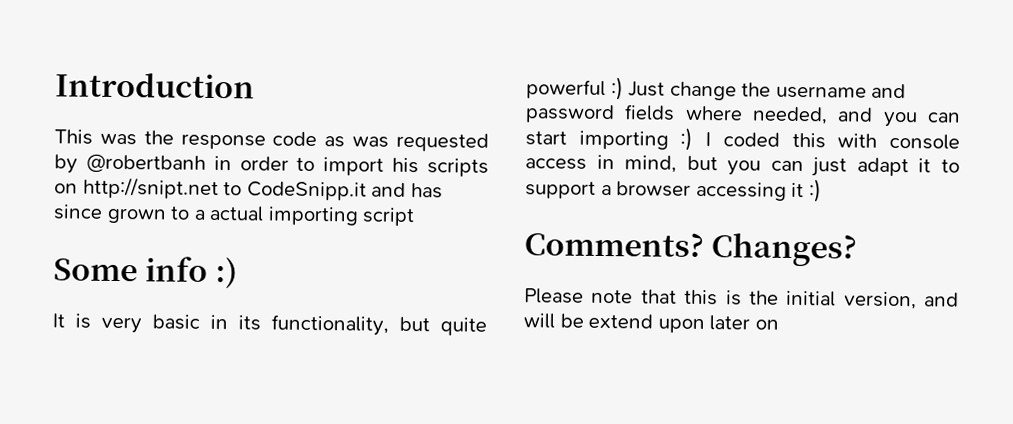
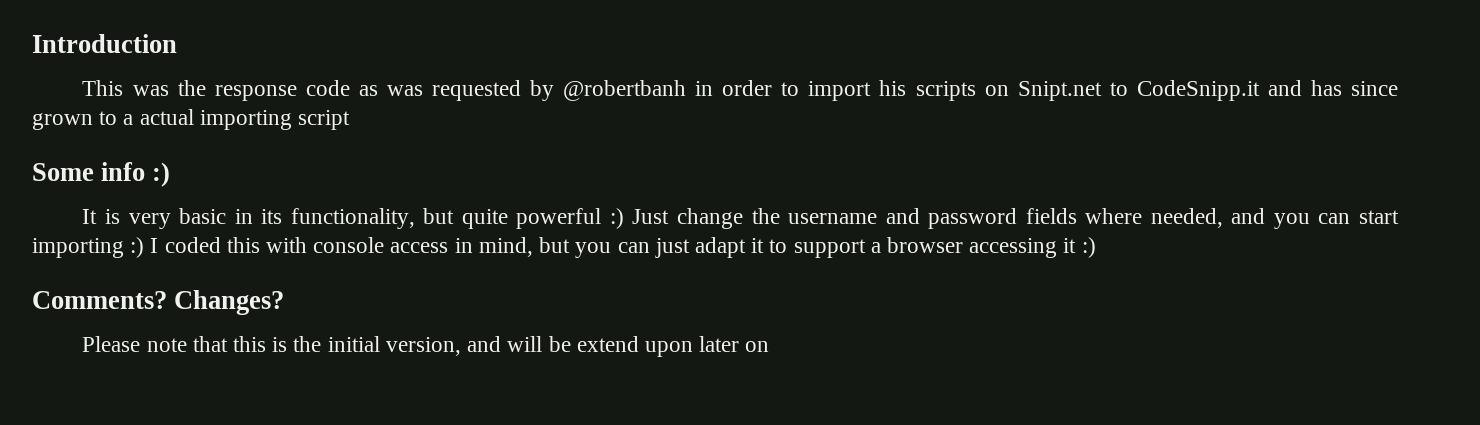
- This was the response code as was requested by @robertbanh in order to import his scripts on http://snipt.net to CodeSnipp.it and has since grown to a actual importing script
+ This was the response code as was requested by @robertbanh in order to import his scripts on Snipt.net to CodeSnipp.it and has since grown to a actual importing script

